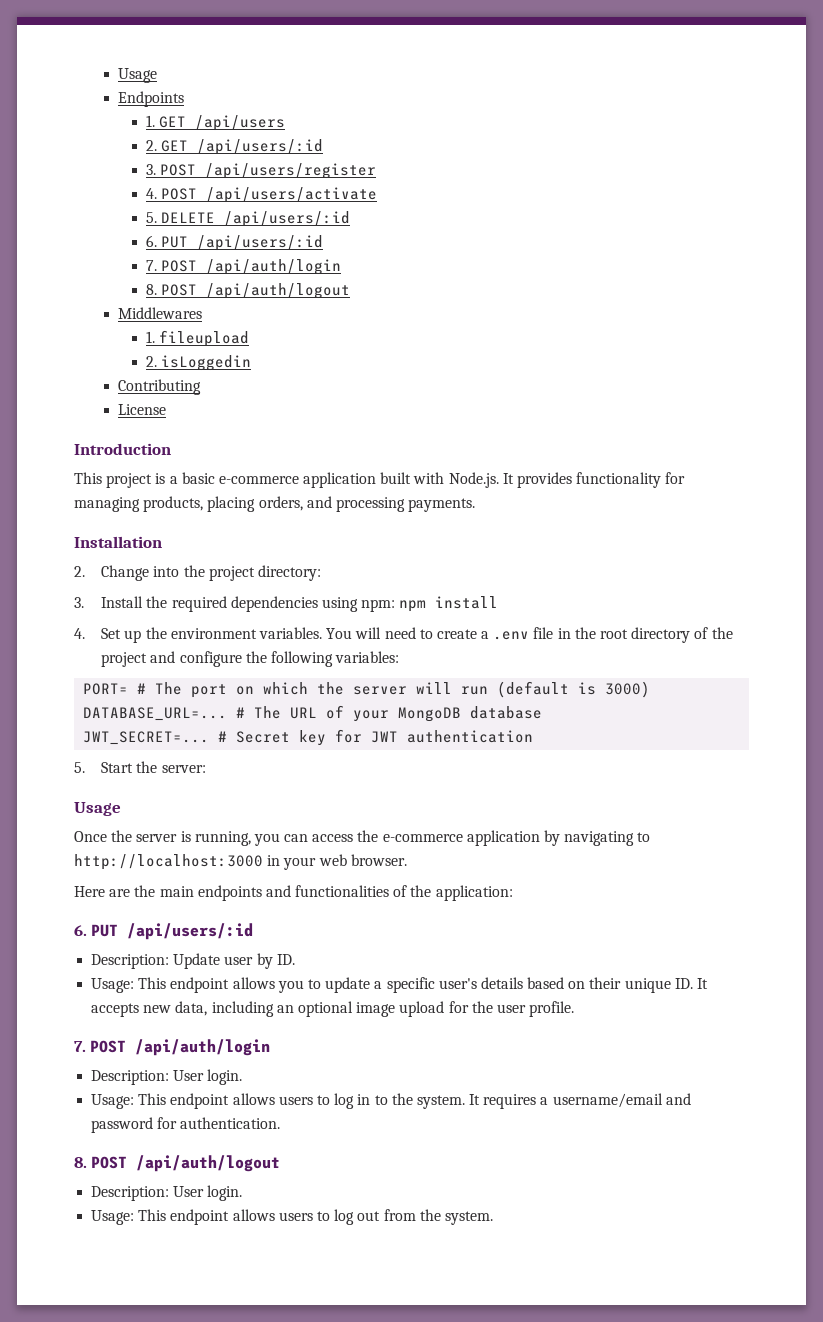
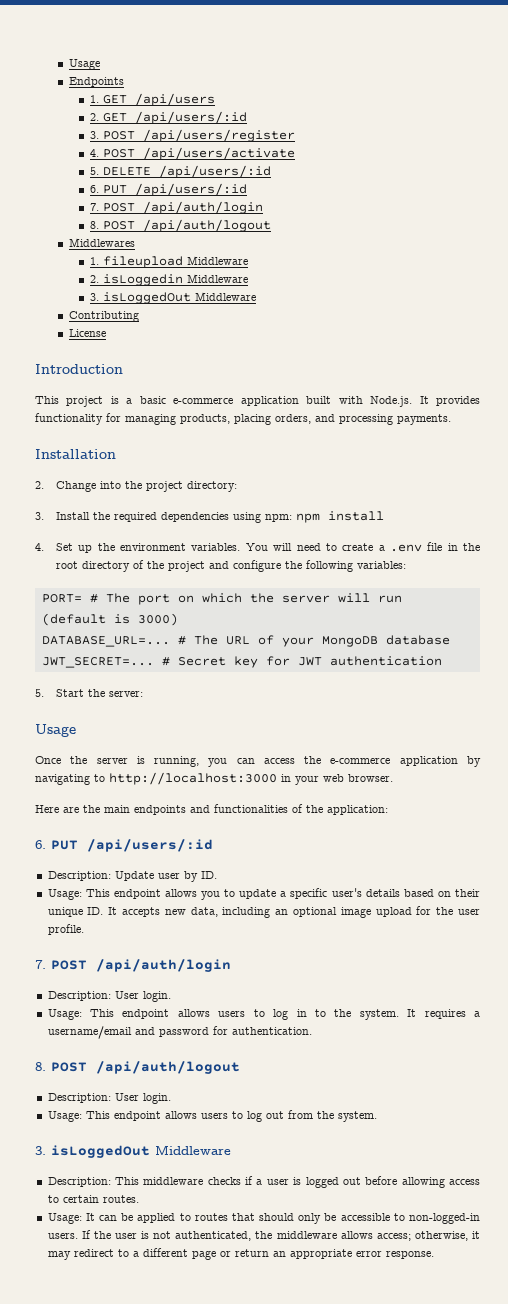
- 1. fileupload
+ 1. fileupload Middleware
- 2. isLoggedin
+ 2. isLoggedin Middleware
+ 3. isLoggedOut Middleware
  Usage: This endpoint allows users to log out from the system.
+ 3. isLoggedOut Middleware
+ Description: This middleware checks if a user is logged out before allowing access to certain routes.
+ Usage: It can be applied to routes that should only be accessible to non-logged-in users. If the user is not authenticated, the middleware allows access; otherwise, it may redirect to a different page or return an appropriate error response.

